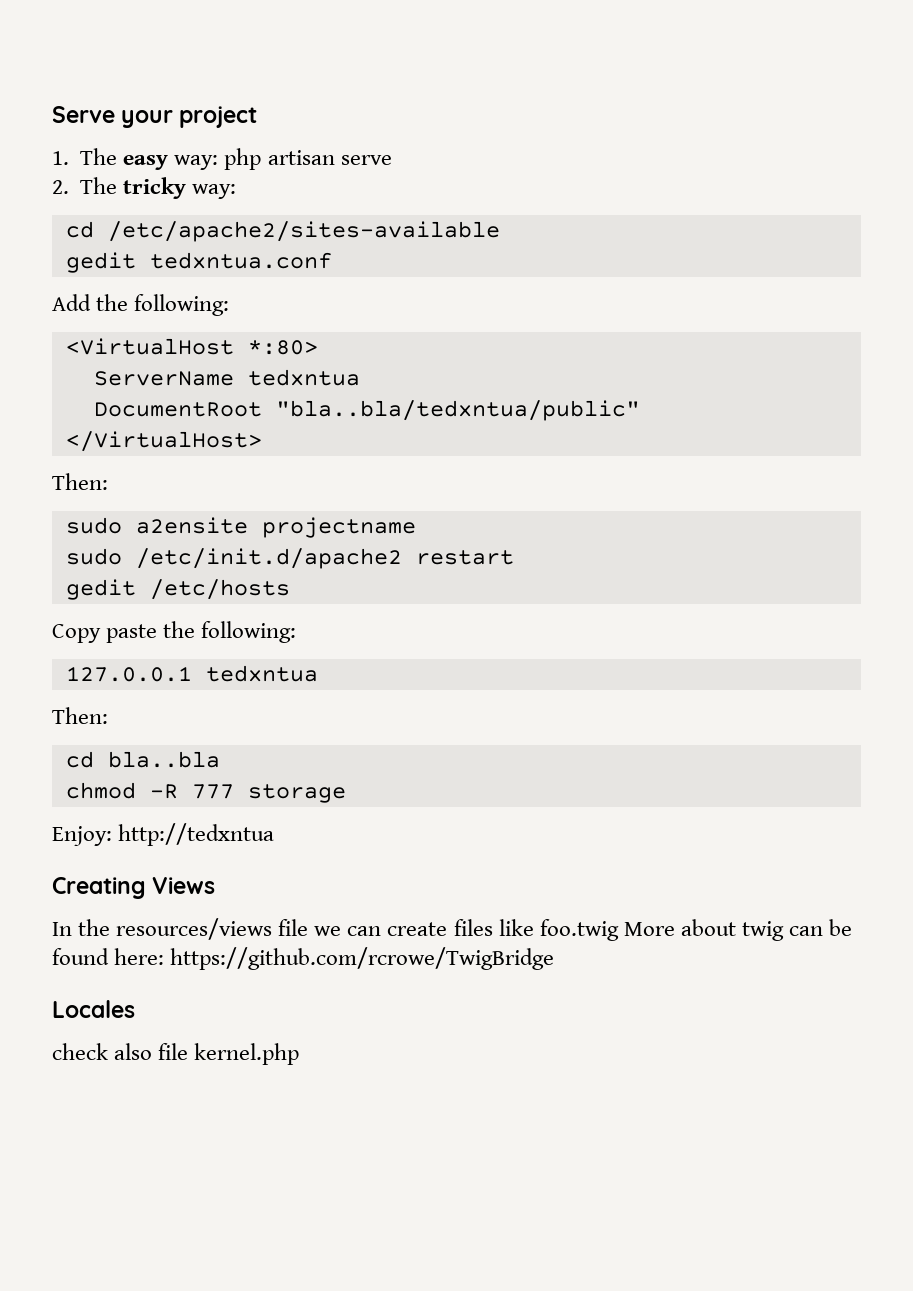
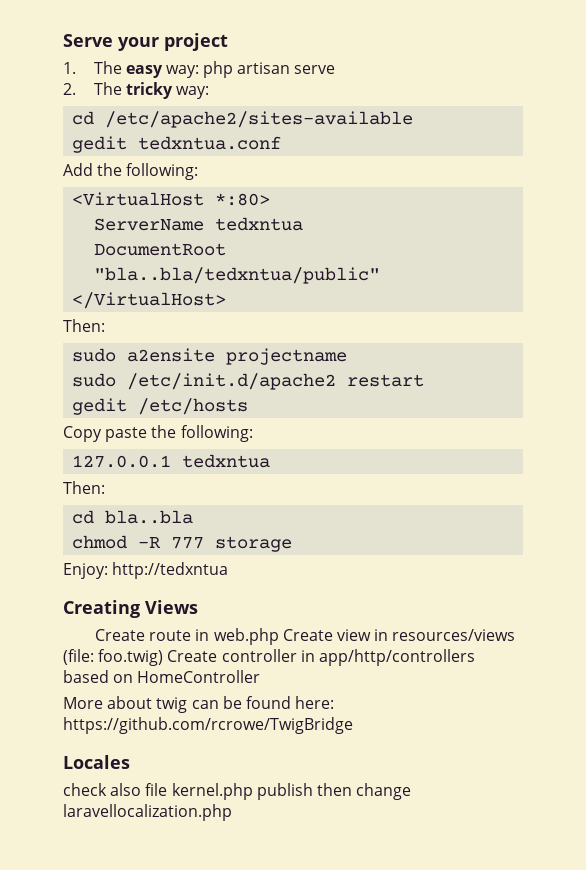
- In the resources/views file we can create files like foo.twig More about twig can be found here: https://github.com/rcrowe/TwigBridge
+ Create route in web.php Create view in resources/views (file: foo.twig) Create controller in app/http/controllers based on HomeController
+ More about twig can be found here: https://github.com/rcrowe/TwigBridge
- check also file kernel.php
+ check also file kernel.php publish then change laravellocalization.php

